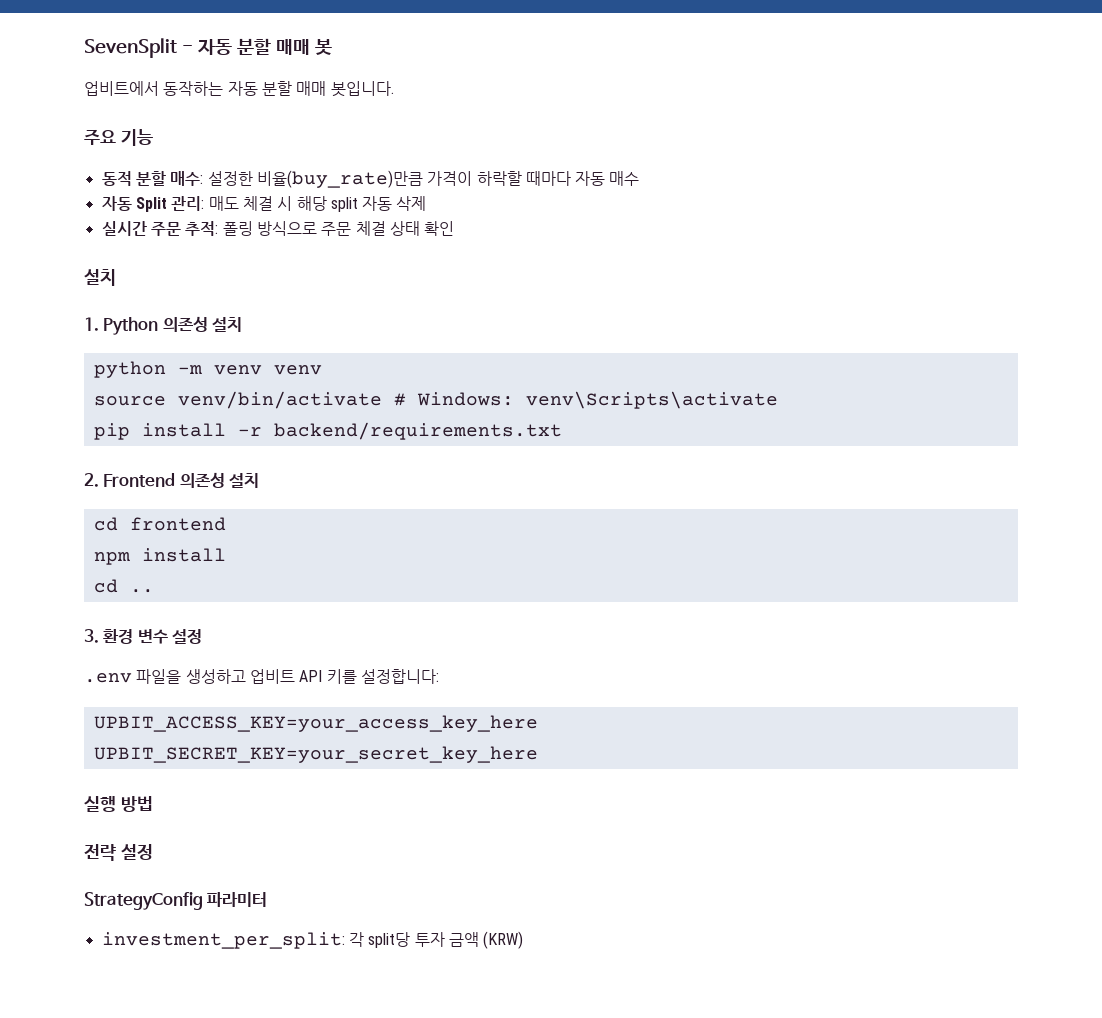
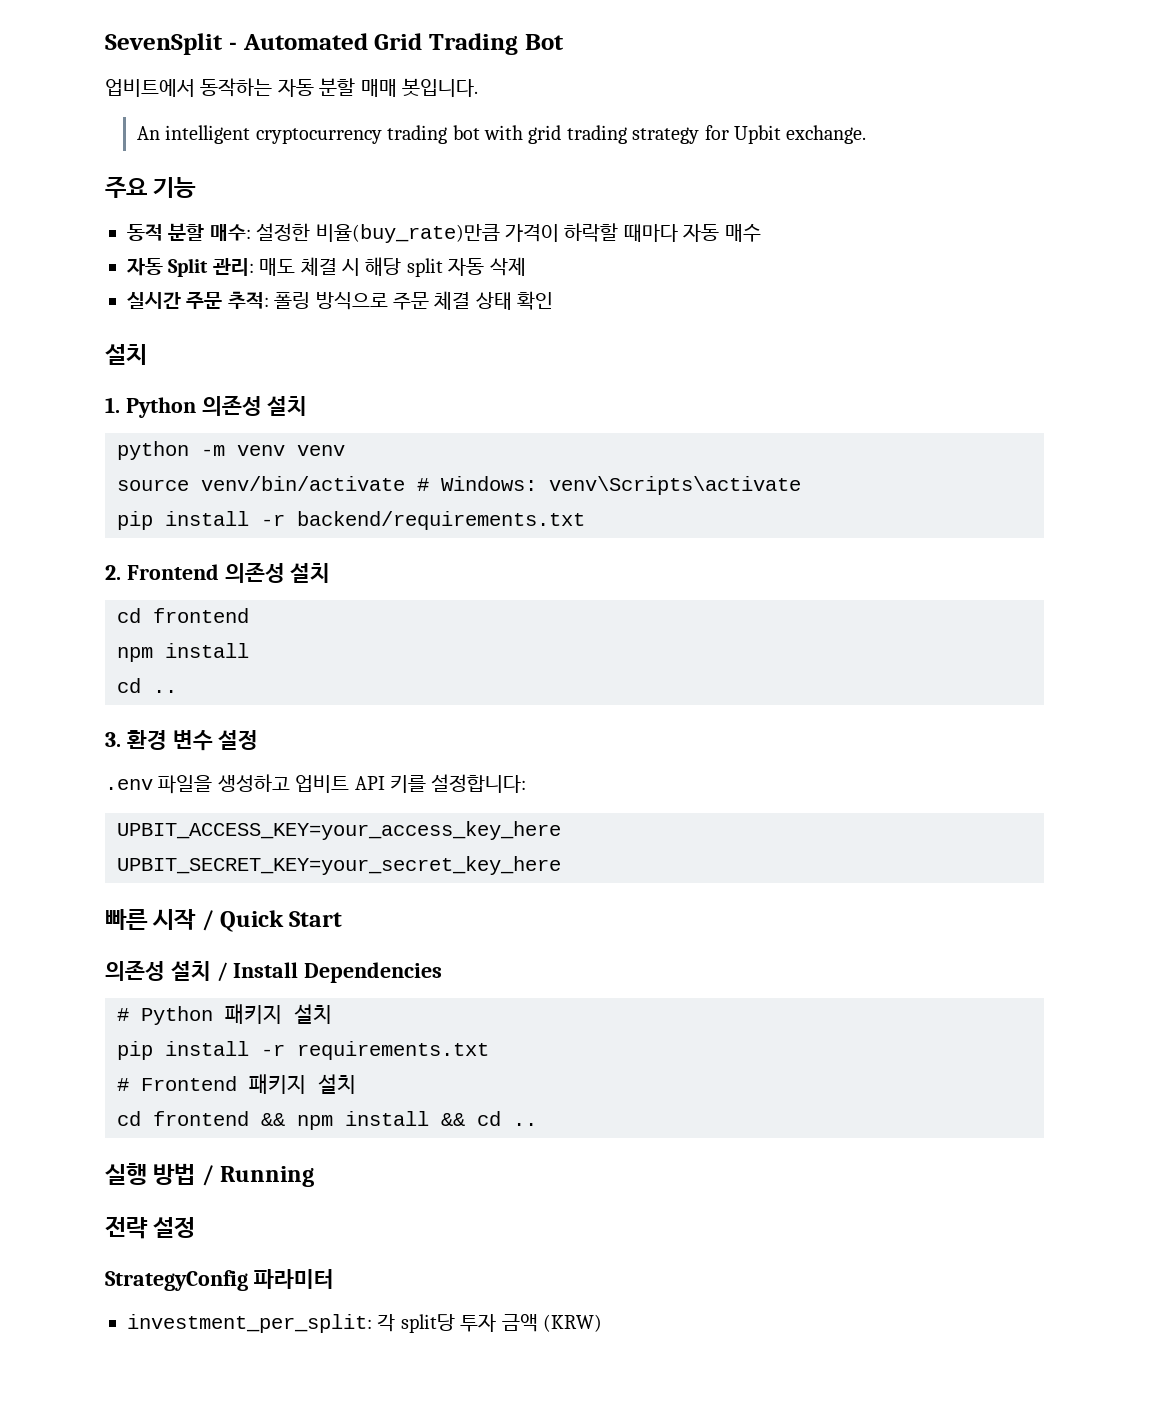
- SevenSplit - 자동 분할 매매 봇
+ SevenSplit - Automated Grid Trading Bot
+ An intelligent cryptocurrency trading bot with grid trading strategy for Upbit exchange.
+ 빠른 시작 / Quick Start
+ 의존성 설치 / Install Dependencies
+ # Python 패키지 설치
+ pip install -r requirements.txt
+ # Frontend 패키지 설치
+ cd frontend && npm install && cd ..
- 실행 방법
+ 실행 방법 / Running

